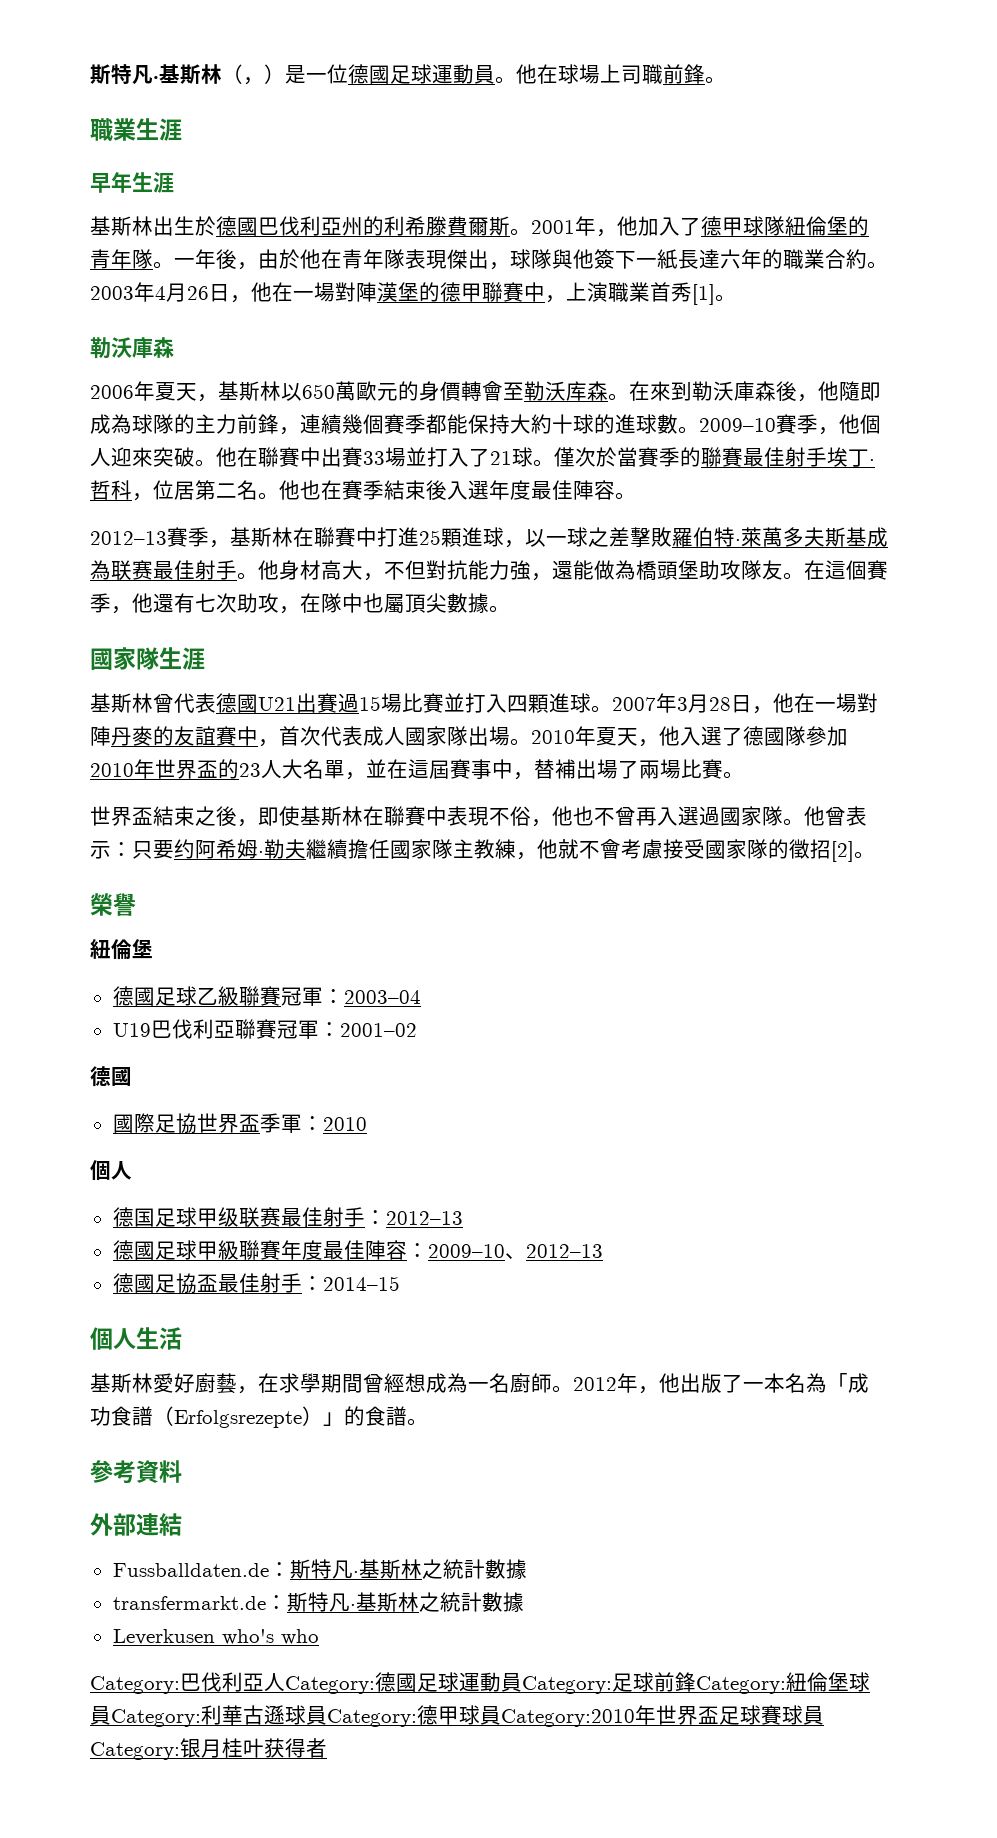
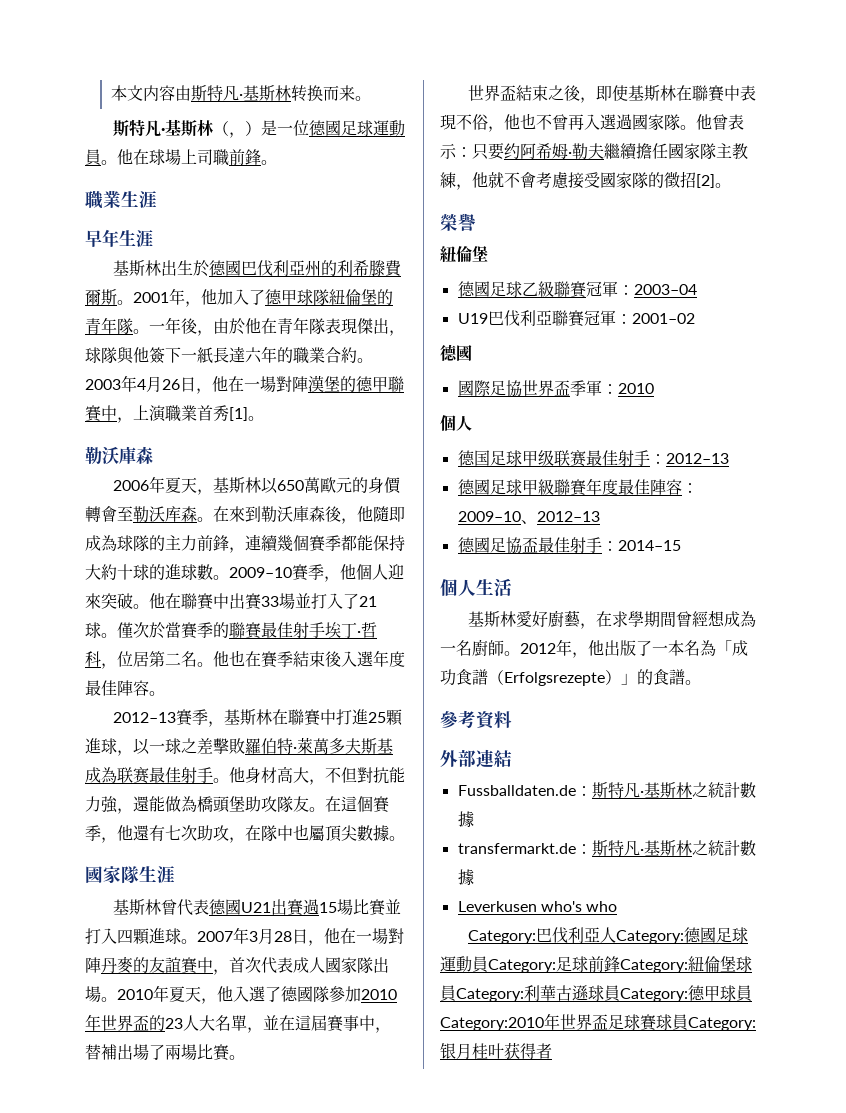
+ 本文内容由斯特凡·基斯林转换而来。

